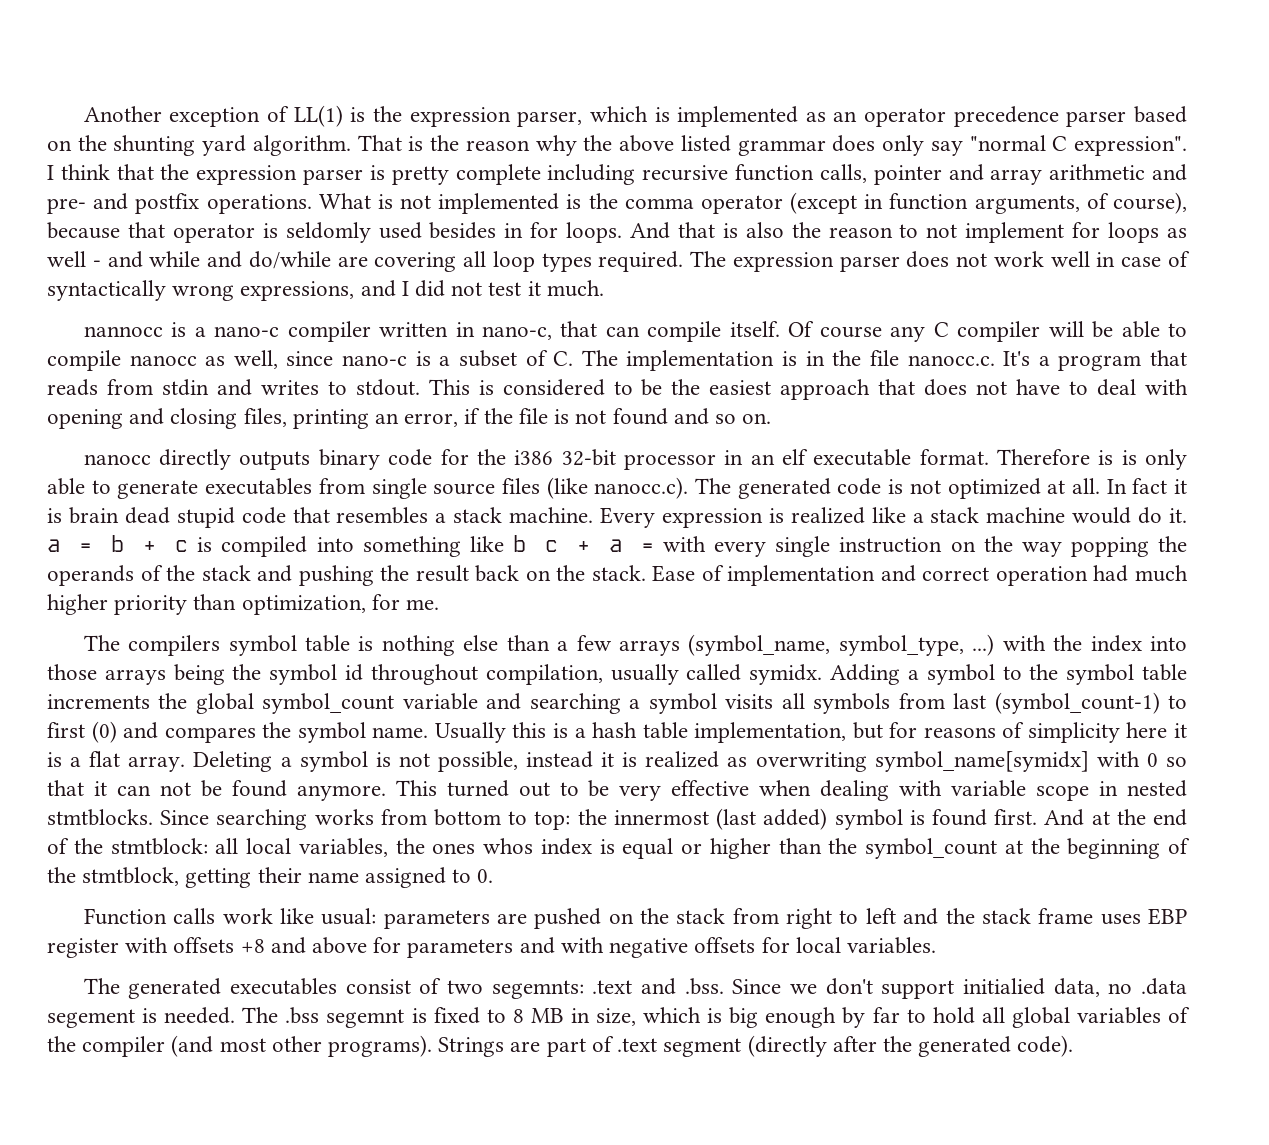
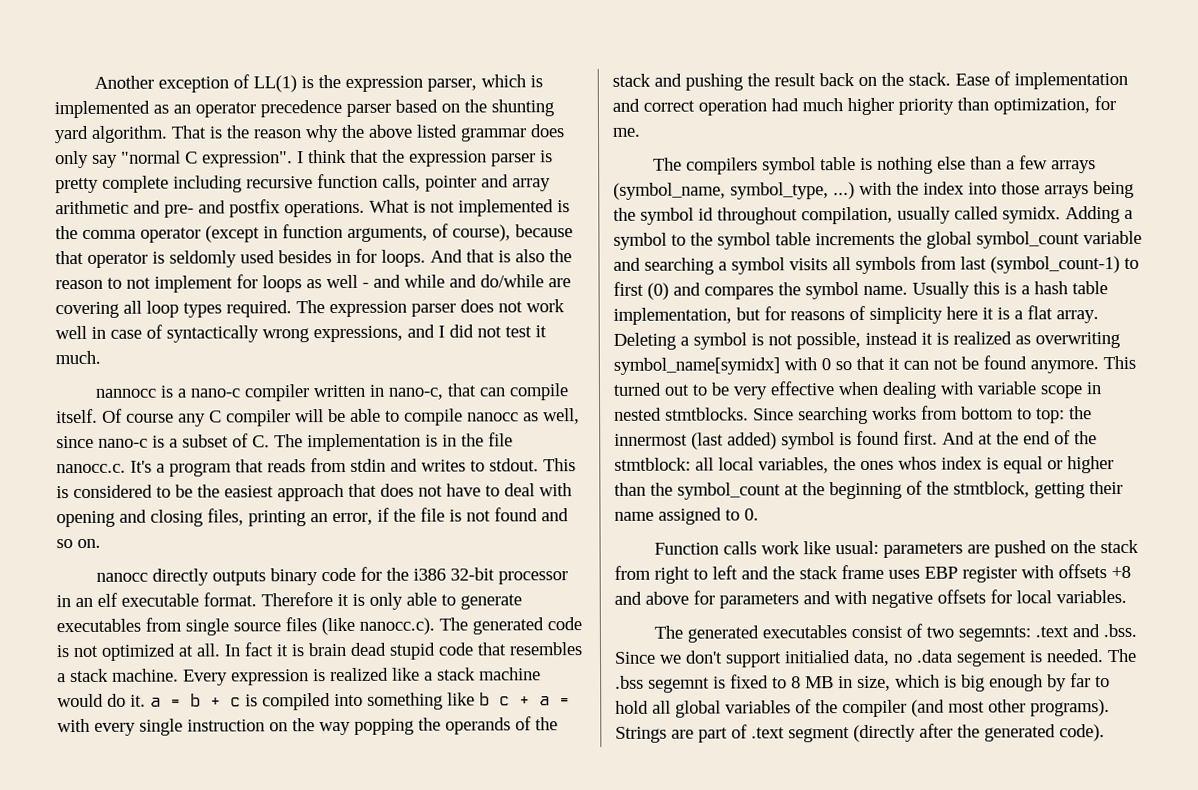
- Therefore is is only able to generate executables from single source files (like nanocc.c). The generated code is not optimized at all.
+ Therefore it is only able to generate executables from single source files (like nanocc.c). The generated code is not optimized at all.

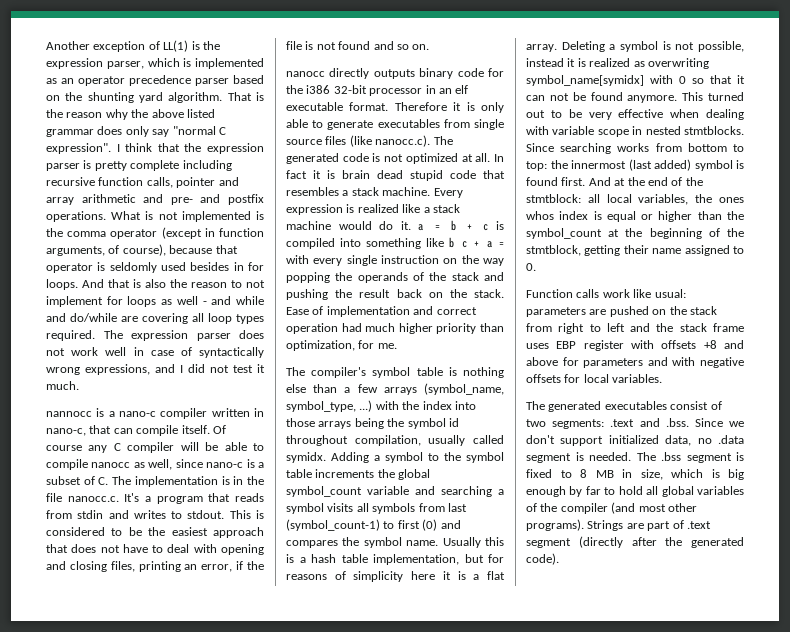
- The compilers symbol table is nothing else than a few arrays (symbol_name, symbol_type, ...) with the index into those arrays being the symbol id throughout compilation, usually called symidx.
+ The compiler's symbol table is nothing else than a few arrays (symbol_name, symbol_type, ...) with the index into those arrays being the symbol id throughout compilation, usually called symidx.
- The generated executables consist of two segemnts: .text and .bss. Since we don't support initialied data, no .data segement is needed.
+ The generated executables consist of two segments: .text and .bss. Since we don't support initialized data, no .data segment is needed.
- The .bss segemnt is fixed to 8 MB in size, which is big enough by far to hold all global variables of the compiler (and most other programs).
+ The .bss segment is fixed to 8 MB in size, which is big enough by far to hold all global variables of the compiler (and most other programs).

